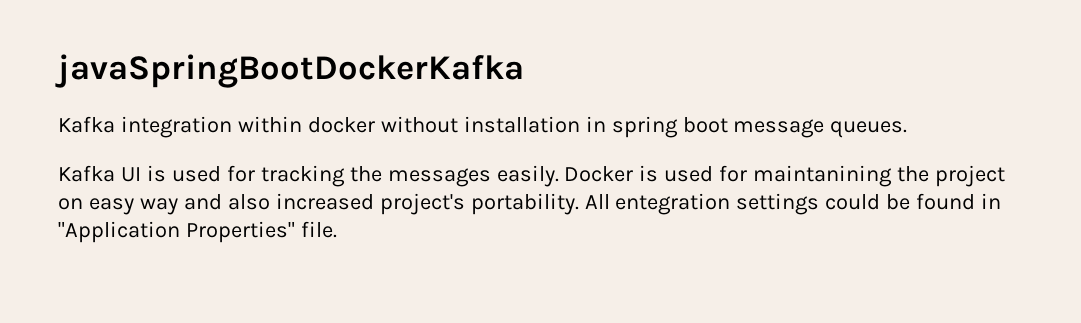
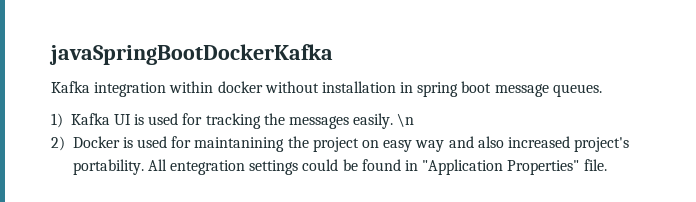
- Kafka UI is used for tracking the messages easily.
+ 1) Kafka UI is used for tracking the messages easily.
- Docker is used for maintanining the project on easy way and also increased project's portability.
+ \n
+ 2) Docker is used for maintanining the project on easy way and also increased project's portability.

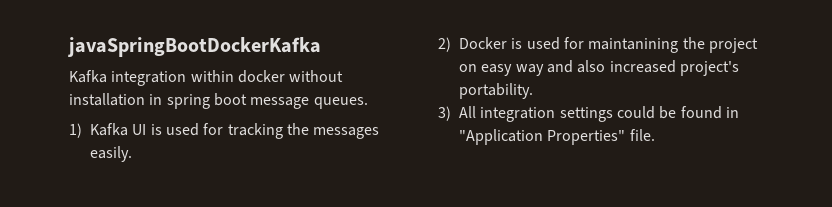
- \n
- 2) Docker is used for maintanining the project on easy way and also increased project's portability. All entegration settings could be found in "Application Properties" file.
+ 2) Docker is used for maintanining the project on easy way and also increased project's portability.
+ 3) All integration settings could be found in "Application Properties" file.

